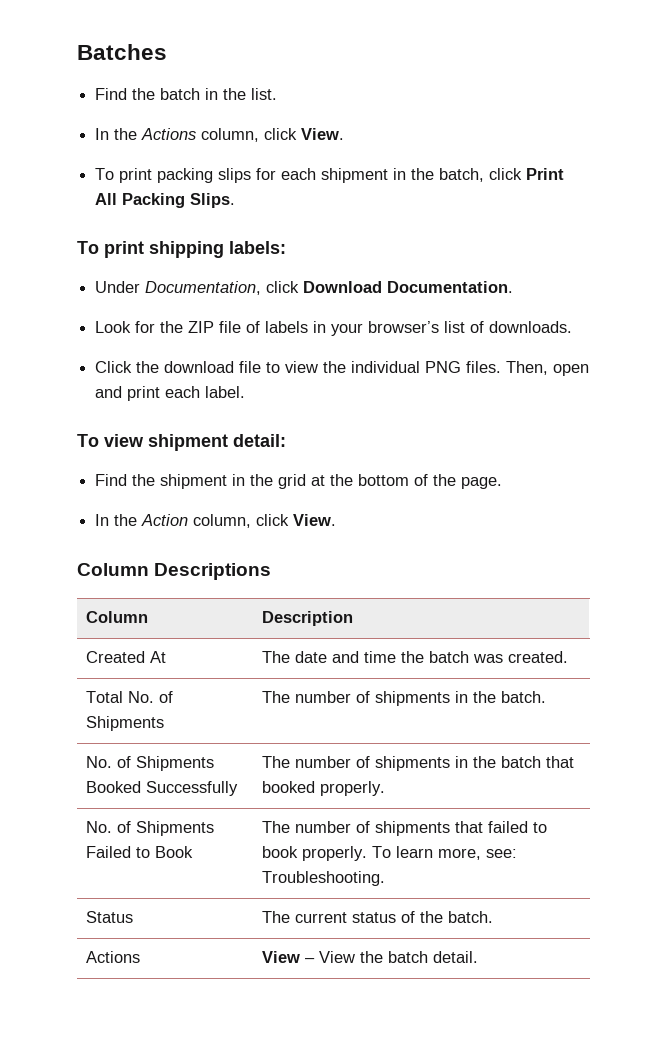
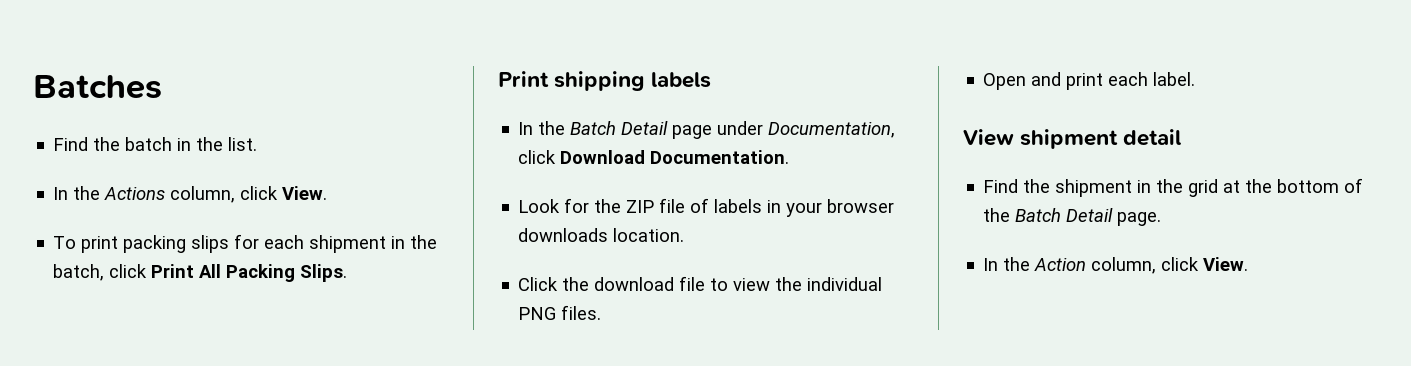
- To print shipping labels:
- Under Documentation, click Download Documentation.
+ Print shipping labels
+ In the Batch Detail page under Documentation, click Download Documentation.
- Look for the ZIP file of labels in your browser’s list of downloads.
+ Look for the ZIP file of labels in your browser downloads location.
- Click the download file to view the individual PNG files. Then, open and print each label.
+ Click the download file to view the individual PNG files.
+ Open and print each label.
- To view shipment detail:
+ View shipment detail
- Find the shipment in the grid at the bottom of the page.
+ Find the shipment in the grid at the bottom of the Batch Detail page.
- Column Descriptions
- Column | Description
- Created At | The date and time the batch was created.
- Total No. of Shipments | The number of shipments in the batch.
- No. of Shipments Booked Successfully | The number of shipments in the batch that booked properly.
- No. of Shipments Failed to Book | The number of shipments that failed to book properly. To learn more, see: Troubleshooting.
- Status | The current status of the batch.
- Actions | View – View the batch detail.

